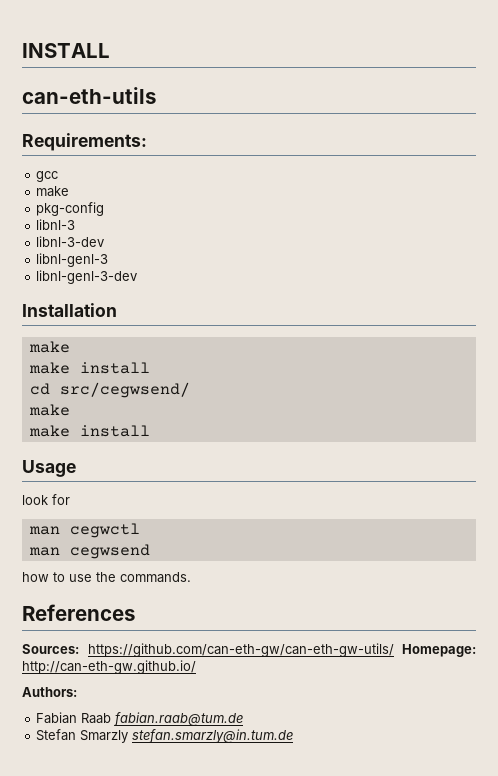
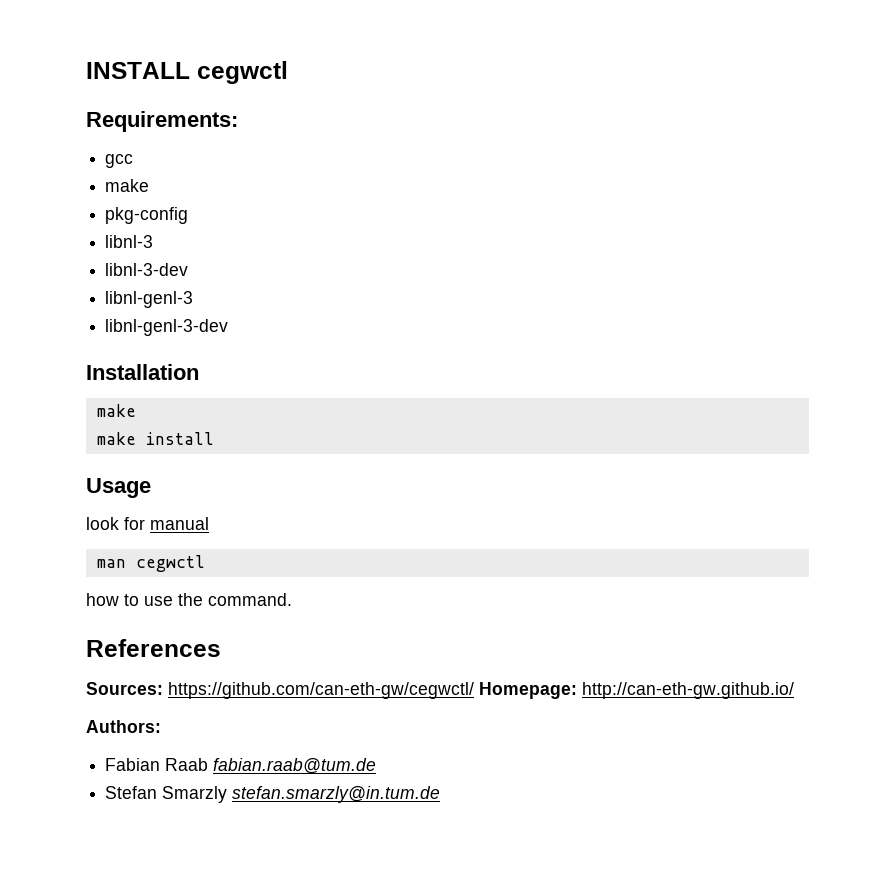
- INSTALL
- can-eth-utils
+ INSTALL cegwctl
- cd src/cegwsend/
- make
- make install
- look for
+ look for manual
- man cegwsend
- how to use the commands.
+ how to use the command.
- Sources: https://github.com/can-eth-gw/can-eth-gw-utils/ Homepage: http://can-eth-gw.github.io/
+ Sources: https://github.com/can-eth-gw/cegwctl/ Homepage: http://can-eth-gw.github.io/

